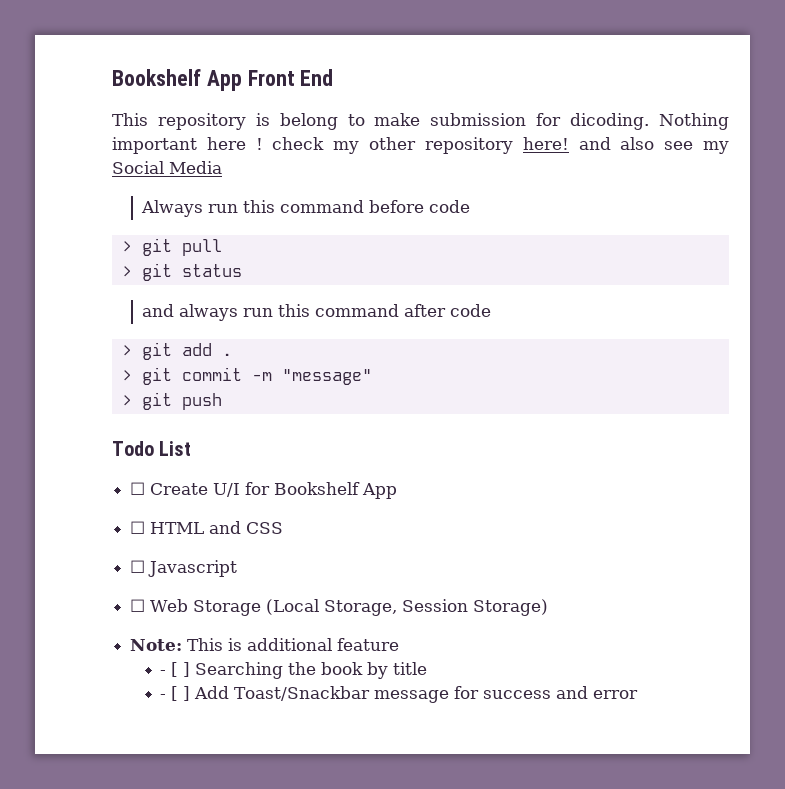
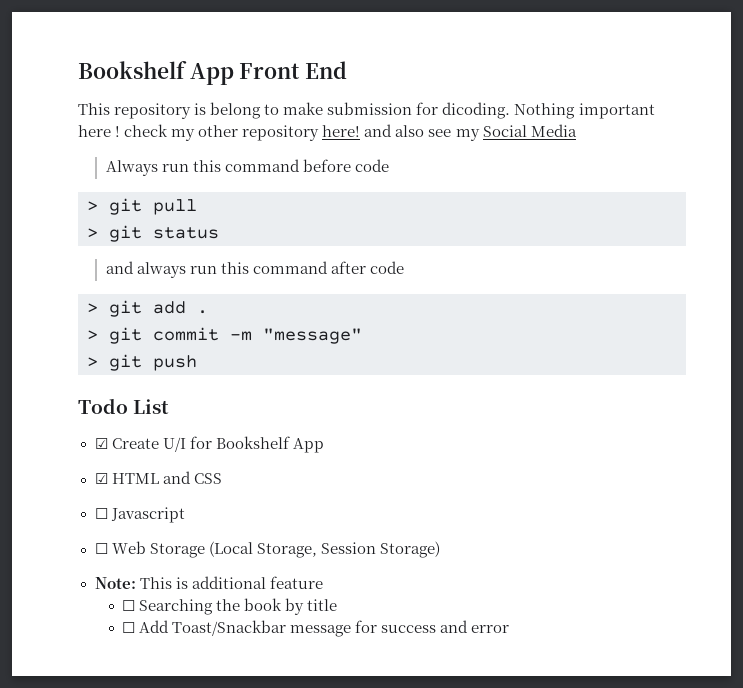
- ☐ Create U/I for Bookshelf App
+ ☑ Create U/I for Bookshelf App
- ☐ HTML and CSS
+ ☑ HTML and CSS
- - [ ] Searching the book by title
+ ☐ Searching the book by title
- - [ ] Add Toast/Snackbar message for success and error
+ ☐ Add Toast/Snackbar message for success and error

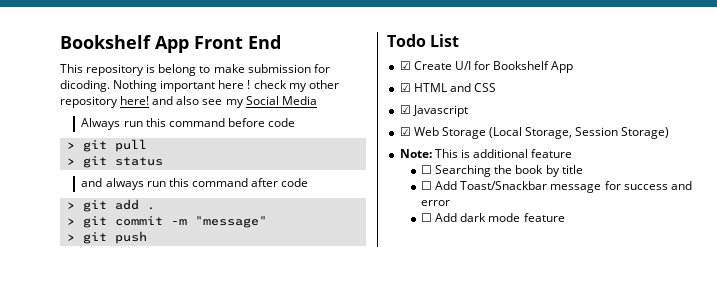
- ☐ Javascript
+ ☑ Javascript
- ☐ Web Storage (Local Storage, Session Storage)
+ ☑ Web Storage (Local Storage, Session Storage)
+ ☐ Add dark mode feature

